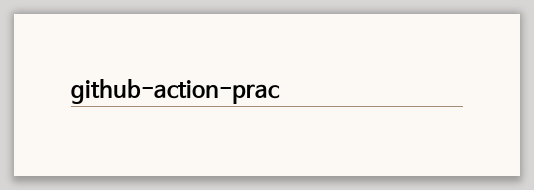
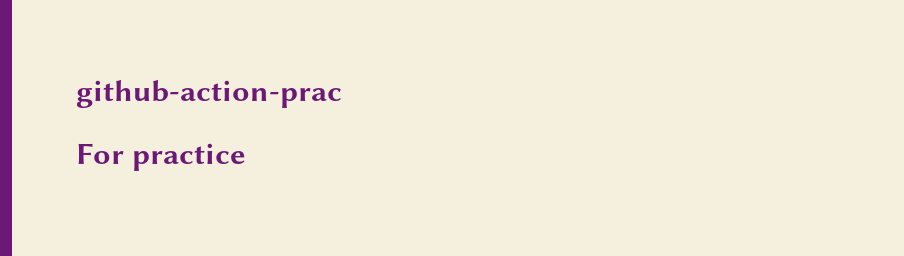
+ For practice

